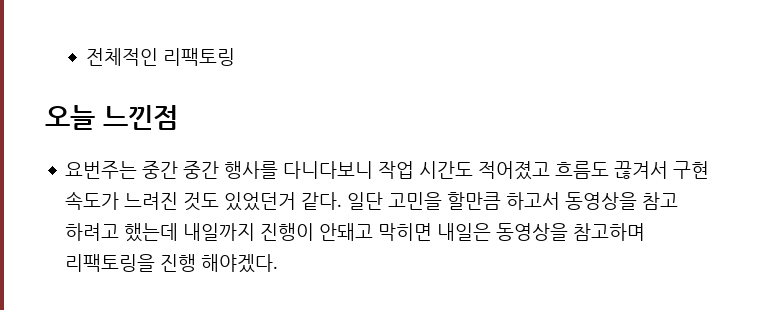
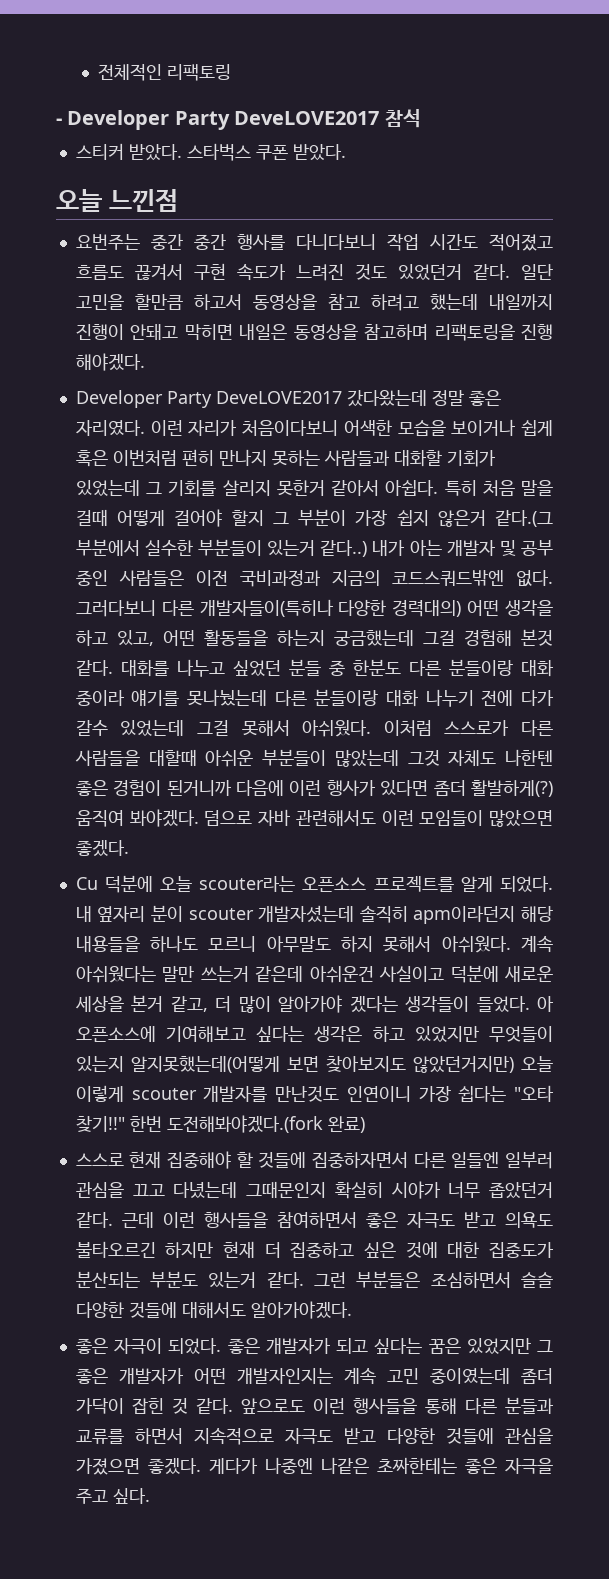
+ - Developer Party DeveLOVE2017 참석
+ 스티커 받았다. 스타벅스 쿠폰 받았다.
+ Developer Party DeveLOVE2017 갔다왔는데 정말 좋은 자리였다. 이런 자리가 처음이다보니 어색한 모습을 보이거나 쉽게 혹은 이번처럼 편히 만나지 못하는 사람들과 대화할 기회가 있었는데 그 기회를 살리지 못한거 같아서 아쉽다. 특히 처음 말을 걸때 어떻게 걸어야 할지 그 부분이 가장 쉽지 않은거 같다.(그 부분에서 실수한 부분들이 있는거 같다..) 내가 아는 개발자 및 공부 중인 사람들은 이전 국비과정과 지금의 코드스쿼드밖엔 없다. 그러다보니 다른 개발자들이(특히나 다양한 경력대의) 어떤 생각을 하고 있고, 어떤 활동들을 하는지 궁금했는데 그걸 경험해 본것 같다. 대화를 나누고 싶었던 분들 중 한분도 다른 분들이랑 대화 중이라 얘기를 못나눴는데 다른 분들이랑 대화 나누기 전에 다가 갈수 있었는데 그걸 못해서 아쉬웠다. 이처럼 스스로가 다른 사람들을 대할때 아쉬운 부분들이 많았는데 그것 자체도 나한텐 좋은 경험이 된거니까 다음에 이런 행사가 있다면 좀더 활발하게(?) 움직여 봐야겠다. 덤으로 자바 관련해서도 이런 모임들이 많았으면 좋겠다.
+ Cu 덕분에 오늘 scouter라는 오픈소스 프로젝트를 알게 되었다. 내 옆자리 분이 scouter 개발자셨는데 솔직히 apm이라던지 해당 내용들을 하나도 모르니 아무말도 하지 못해서 아쉬웠다. 계속 아쉬웠다는 말만 쓰는거 같은데 아쉬운건 사실이고 덕분에 새로운 세상을 본거 같고, 더 많이 알아가야 겠다는 생각들이 들었다. 아 오픈소스에 기여해보고 싶다는 생각은 하고 있었지만 무엇들이 있는지 알지못했는데(어떻게 보면 찾아보지도 않았던거지만) 오늘 이렇게 scouter 개발자를 만난것도 인연이니 가장 쉽다는 "오타 찾기!!" 한번 도전해봐야겠다.(fork 완료)
+ 스스로 현재 집중해야 할 것들에 집중하자면서 다른 일들엔 일부러 관심을 끄고 다녔는데 그때문인지 확실히 시야가 너무 좁았던거 같다. 근데 이런 행사들을 참여하면서 좋은 자극도 받고 의욕도 불타오르긴 하지만 현재 더 집중하고 싶은 것에 대한 집중도가 분산되는 부분도 있는거 같다. 그런 부분들은 조심하면서 슬슬 다양한 것들에 대해서도 알아가야겠다.
+ 좋은 자극이 되었다. 좋은 개발자가 되고 싶다는 꿈은 있었지만 그 좋은 개발자가 어떤 개발자인지는 계속 고민 중이였는데 좀더 가닥이 잡힌 것 같다. 앞으로도 이런 행사들을 통해 다른 분들과 교류를 하면서 지속적으로 자극도 받고 다양한 것들에 관심을 가졌으면 좋겠다. 게다가 나중엔 나같은 초짜한테는 좋은 자극을 주고 싶다.

